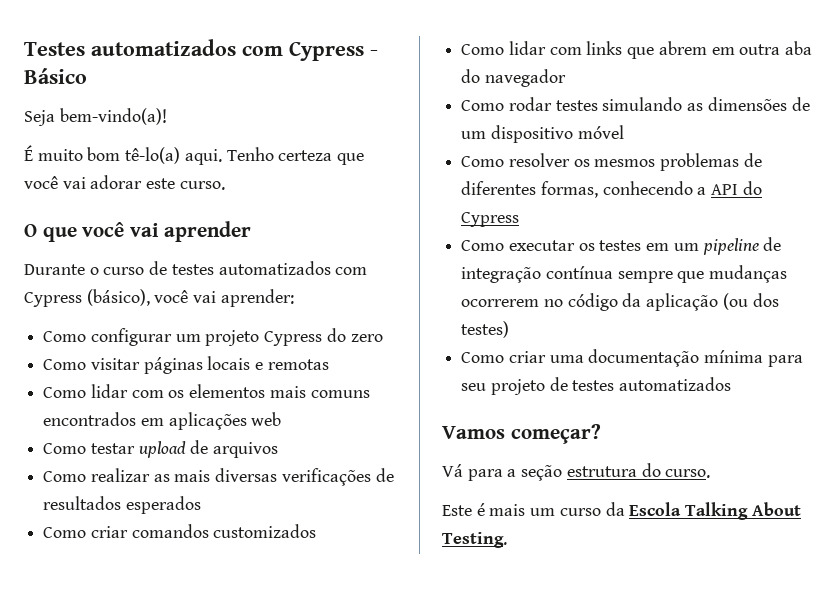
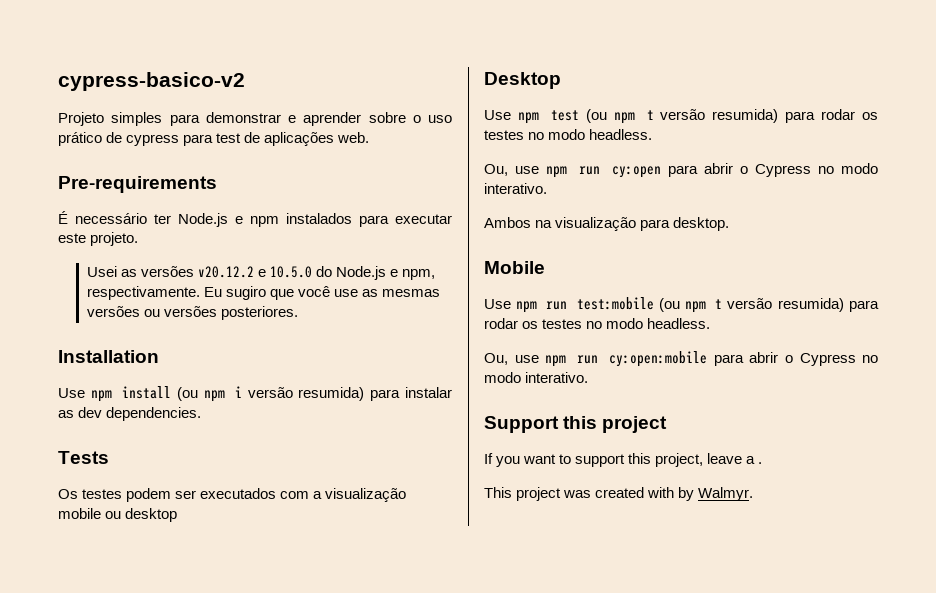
- Testes automatizados com Cypress - Básico
- Seja bem-vindo(a)!
- É muito bom tê-lo(a) aqui. Tenho certeza que você vai adorar este curso.
- O que você vai aprender
- Durante o curso de testes automatizados com Cypress (básico), você vai aprender:
- Como configurar um projeto Cypress do zero
- Como visitar páginas locais e remotas
- Como lidar com os elementos mais comuns encontrados em aplicações web
- Como testar upload de arquivos
- Como realizar as mais diversas verificações de resultados esperados
- Como criar comandos customizados
- Como lidar com links que abrem em outra aba do navegador
- Como rodar testes simulando as dimensões de um dispositivo móvel
- Como resolver os mesmos problemas de diferentes formas, conhecendo a API do Cypress
- Como executar os testes em um pipeline de integração contínua sempre que mudanças ocorrerem no código da aplicação (ou dos testes)
- Como criar uma documentação mínima para seu projeto de testes automatizados
- Vamos começar?
- Vá para a seção estrutura do curso.
- Este é mais um curso da Escola Talking About Testing.
+ cypress-basico-v2
+ Projeto simples para demonstrar e aprender sobre o uso prático de cypress para test de aplicações web.
+ Pre-requirements
+ É necessário ter Node.js e npm instalados para executar este projeto.
+ Usei as versões v20.12.2 e 10.5.0 do Node.js e npm, respectivamente. Eu sugiro que você use as mesmas versões ou versões posteriores.
+ Installation
+ Use npm install (ou npm i versão resumida) para instalar as dev dependencies.
+ Tests
+ Os testes podem ser executados com a visualização mobile ou desktop
+ Desktop
+ Use npm test (ou npm t versão resumida) para rodar os testes no modo headless.
+ Ou, use npm run cy:open para abrir o Cypress no modo interativo.
+ Ambos na visualização para desktop.
+ Mobile
+ Use npm run test:mobile (ou npm t versão resumida) para rodar os testes no modo headless.
+ Ou, use npm run cy:open:mobile para abrir o Cypress no modo interativo.
+ Support this project
+ If you want to support this project, leave a .
+ This project was created with by Walmyr.

